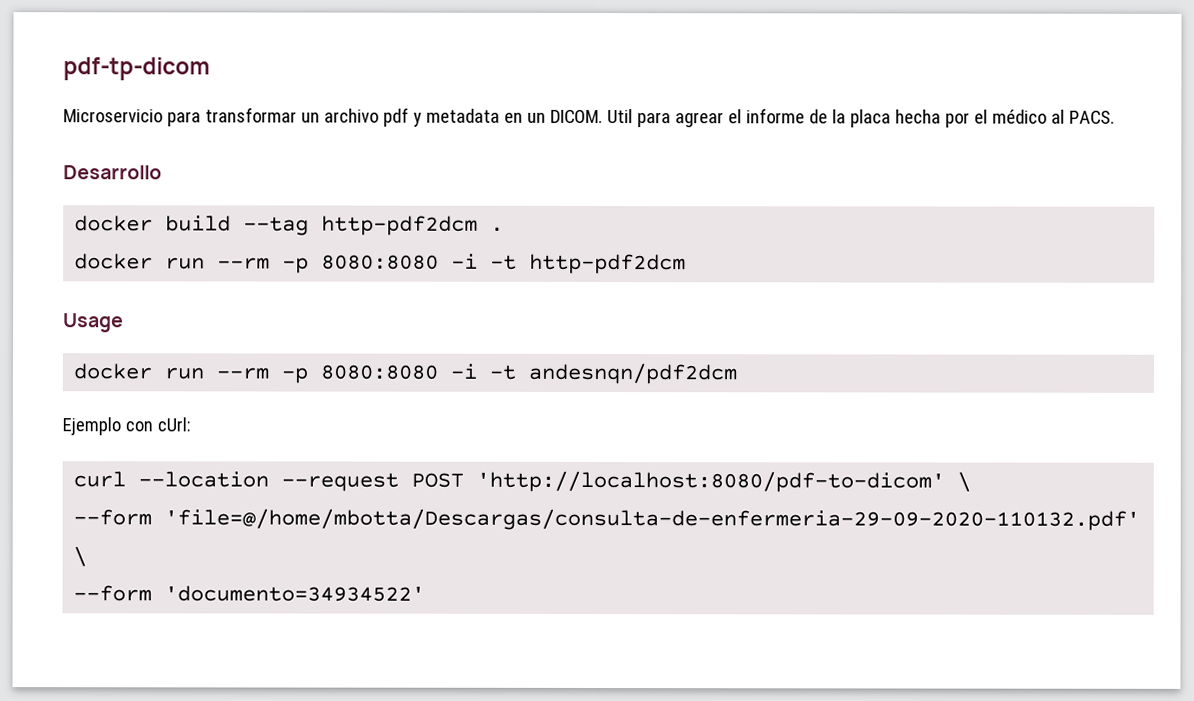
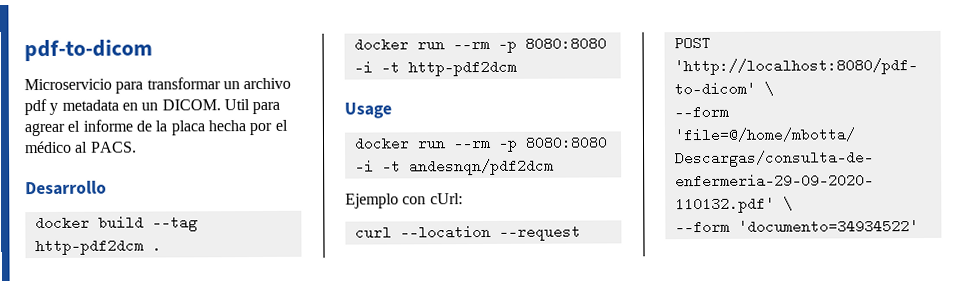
- pdf-tp-dicom
+ pdf-to-dicom

